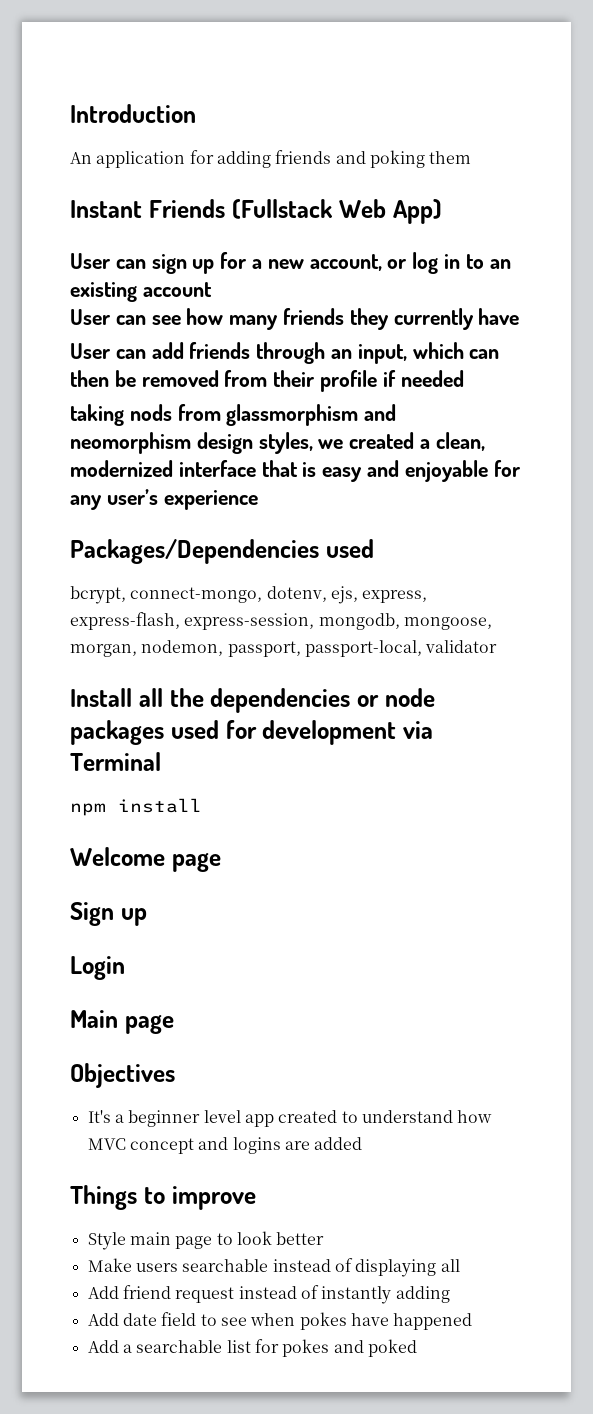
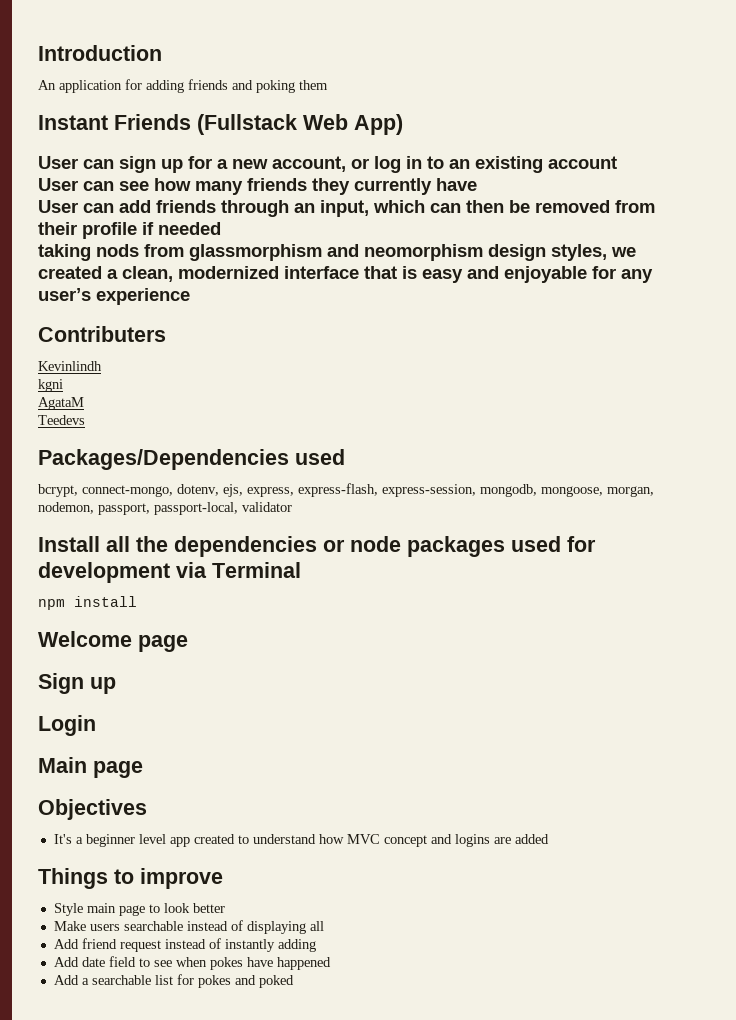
+ Contributers
+ Kevinlindh
+ kgni
+ AgataM
+ Teedevs

